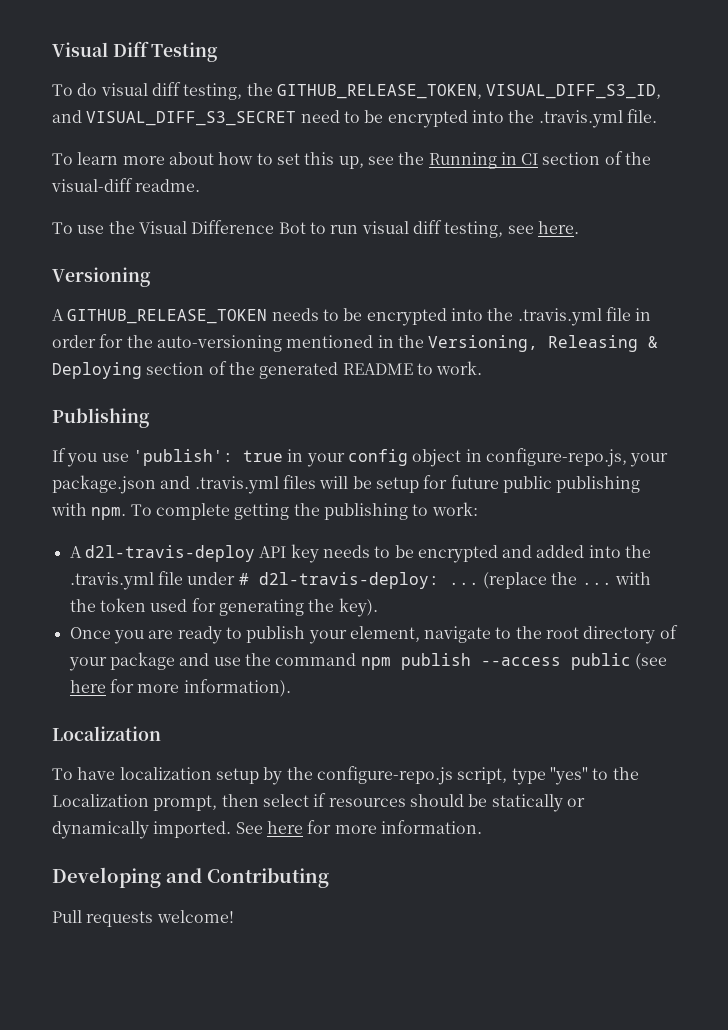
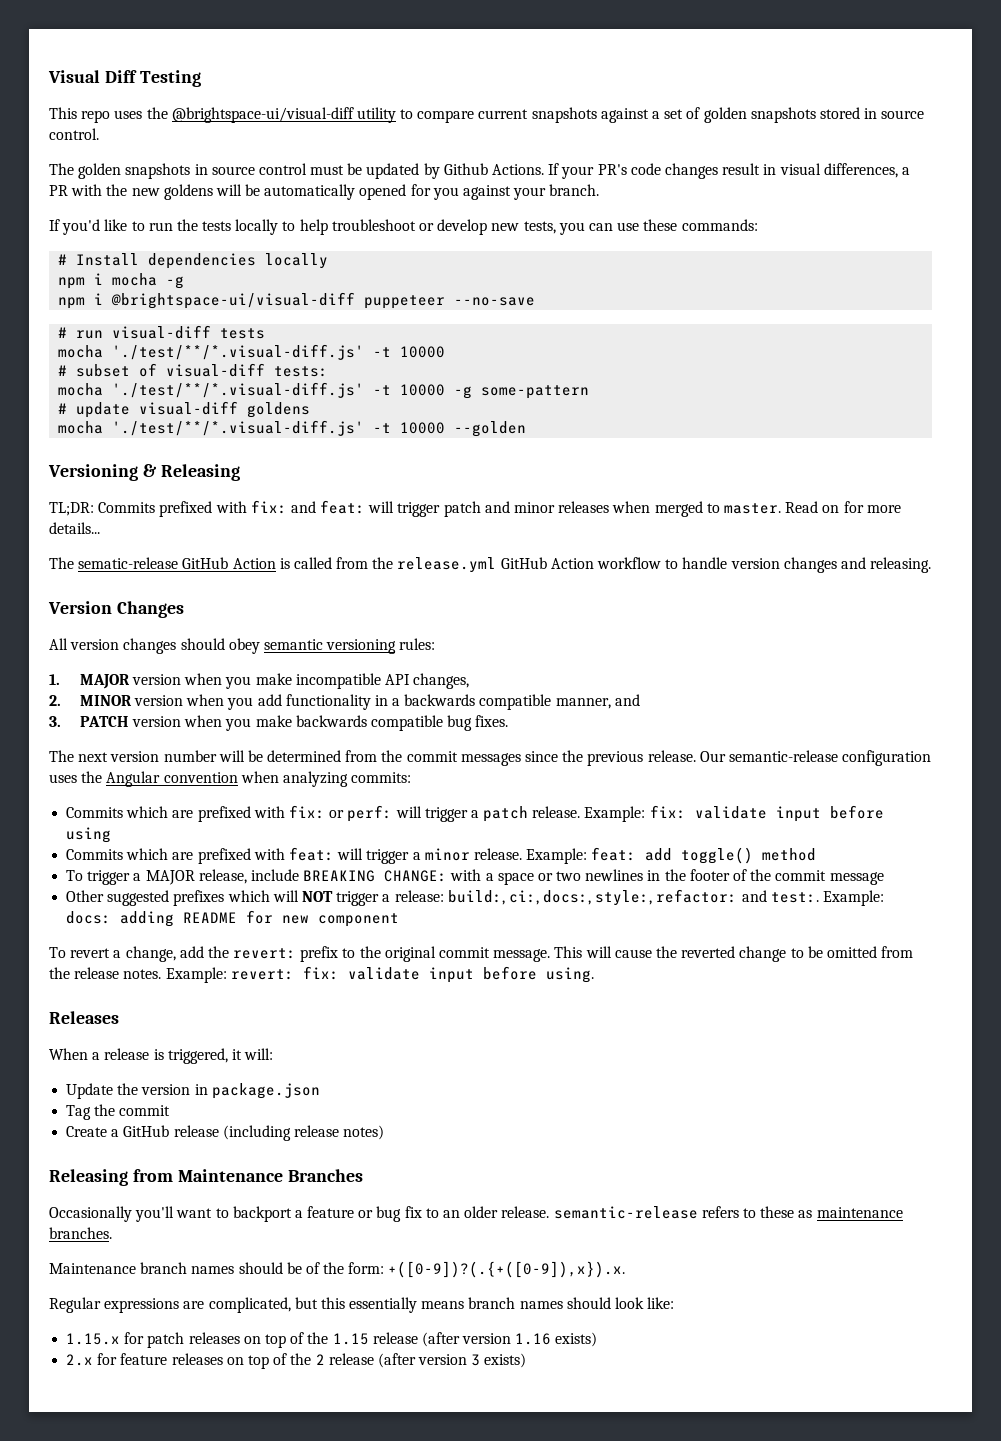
- To do visual diff testing, the GITHUB_RELEASE_TOKEN, VISUAL_DIFF_S3_ID, and VISUAL_DIFF_S3_SECRET need to be encrypted into the .travis.yml file.
- To learn more about how to set this up, see the Running in CI section of the visual-diff readme.
- To use the Visual Difference Bot to run visual diff testing, see here.
- Versioning
- A GITHUB_RELEASE_TOKEN needs to be encrypted into the .travis.yml file in order for the auto-versioning mentioned in the Versioning, Releasing & Deploying section of the generated README to work.
- Publishing
- If you use 'publish': true in your config object in configure-repo.js, your package.json and .travis.yml files will be setup for future public publishing with npm. To complete getting the publishing to work:
- A d2l-travis-deploy API key needs to be encrypted and added into the .travis.yml file under # d2l-travis-deploy: ... (replace the ... with the token used for generating the key).
- Once you are ready to publish your element, navigate to the root directory of your package and use the command npm publish --access public (see here for more information).
- Localization
- To have localization setup by the configure-repo.js script, type "yes" to the Localization prompt, then select if resources should be statically or dynamically imported. See here for more information.
- Developing and Contributing
- Pull requests welcome!
+ This repo uses the @brightspace-ui/visual-diff utility to compare current snapshots against a set of golden snapshots stored in source control.
+ The golden snapshots in source control must be updated by Github Actions. If your PR's code changes result in visual differences, a PR with the new goldens will be automatically opened for you against your branch.
+ If you'd like to run the tests locally to help troubleshoot or develop new tests, you can use these commands:
+ # Install dependencies locally
+ npm i mocha -g
+ npm i @brightspace-ui/visual-diff puppeteer --no-save
+ # run visual-diff tests
+ mocha './test/**/*.visual-diff.js' -t 10000
+ # subset of visual-diff tests:
+ mocha './test/**/*.visual-diff.js' -t 10000 -g some-pattern
+ # update visual-diff goldens
+ mocha './test/**/*.visual-diff.js' -t 10000 --golden
+ Versioning & Releasing
+ TL;DR: Commits prefixed with fix: and feat: will trigger patch and minor releases when merged to master. Read on for more details...
+ The sematic-release GitHub Action is called from the release.yml GitHub Action workflow to handle version changes and releasing.
+ Version Changes
+ All version changes should obey semantic versioning rules:
+ 1. MAJOR version when you make incompatible API changes,
+ 2. MINOR version when you add functionality in a backwards compatible manner, and
+ 3. PATCH version when you make backwards compatible bug fixes.
+ The next version number will be determined from the commit messages since the previous release. Our semantic-release configuration uses the Angular convention when analyzing commits:
+ Commits which are prefixed with fix: or perf: will trigger a patch release. Example: fix: validate input before using
+ Commits which are prefixed with feat: will trigger a minor release. Example: feat: add toggle() method
+ To trigger a MAJOR release, include BREAKING CHANGE: with a space or two newlines in the footer of the commit message
+ Other suggested prefixes which will NOT trigger a release: build:, ci:, docs:, style:, refactor: and test:. Example: docs: adding README for new component
+ To revert a change, add the revert: prefix to the original commit message. This will cause the reverted change to be omitted from the release notes. Example: revert: fix: validate input before using.
+ Releases
+ When a release is triggered, it will:
+ Update the version in package.json
+ Tag the commit
+ Create a GitHub release (including release notes)
+ Releasing from Maintenance Branches
+ Occasionally you'll want to backport a feature or bug fix to an older release. semantic-release refers to these as maintenance branches.
+ Maintenance branch names should be of the form: +([0-9])?(.{+([0-9]),x}).x.
+ Regular expressions are complicated, but this essentially means branch names should look like:
+ 1.15.x for patch releases on top of the 1.15 release (after version 1.16 exists)
+ 2.x for feature releases on top of the 2 release (after version 3 exists)

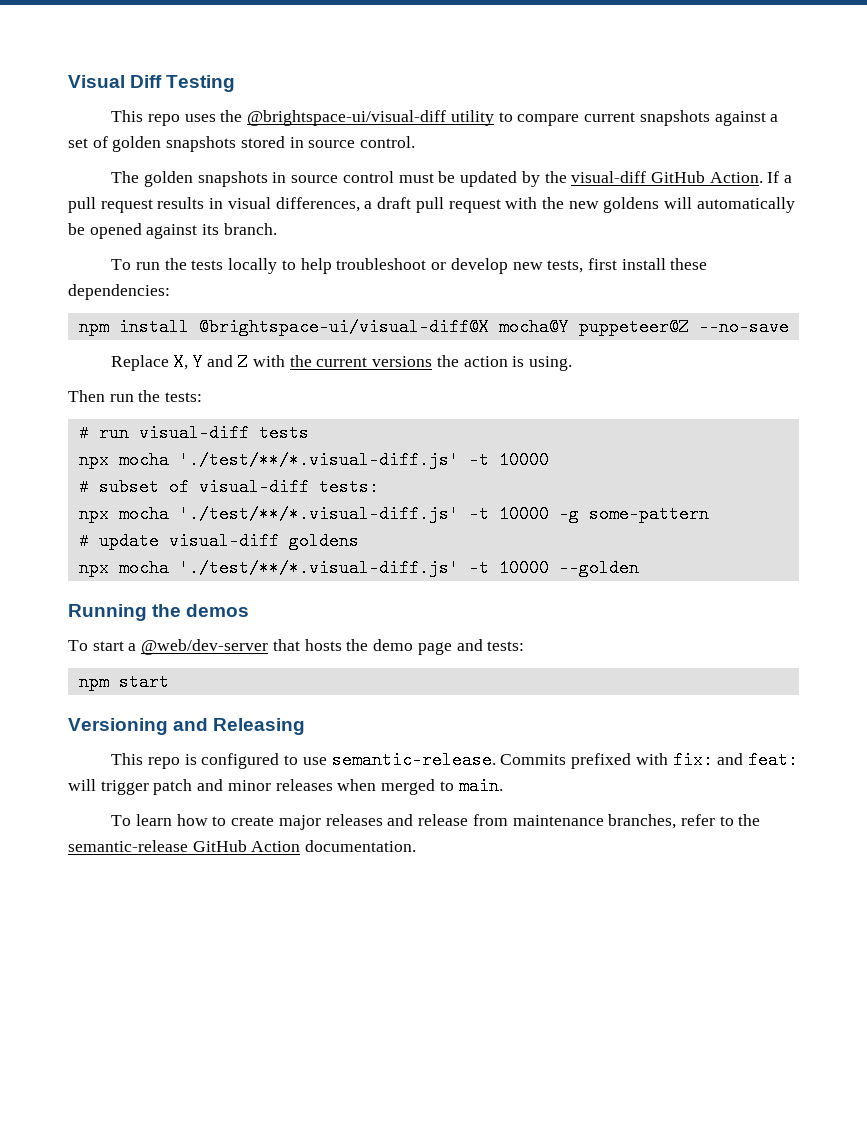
- The golden snapshots in source control must be updated by Github Actions. If your PR's code changes result in visual differences, a PR with the new goldens will be automatically opened for you against your branch.
- If you'd like to run the tests locally to help troubleshoot or develop new tests, you can use these commands:
- # Install dependencies locally
- npm i mocha -g
- npm i @brightspace-ui/visual-diff puppeteer --no-save
+ The golden snapshots in source control must be updated by the visual-diff GitHub Action. If a pull request results in visual differences, a draft pull request with the new goldens will automatically be opened against its branch.
+ To run the tests locally to help troubleshoot or develop new tests, first install these dependencies:
+ npm install @brightspace-ui/visual-diff@X mocha@Y puppeteer@Z --no-save
+ Replace X, Y and Z with the current versions the action is using.
+ Then run the tests:
  # run visual-diff tests
- mocha './test/**/*.visual-diff.js' -t 10000
+ npx mocha './test/**/*.visual-diff.js' -t 10000
- mocha './test/**/*.visual-diff.js' -t 10000 -g some-pattern
+ npx mocha './test/**/*.visual-diff.js' -t 10000 -g some-pattern
- mocha './test/**/*.visual-diff.js' -t 10000 --golden
+ npx mocha './test/**/*.visual-diff.js' -t 10000 --golden
+ Running the demos
+ To start a @web/dev-server that hosts the demo page and tests:
+ npm start
- Versioning & Releasing
+ Versioning and Releasing
- TL;DR: Commits prefixed with fix: and feat: will trigger patch and minor releases when merged to master. Read on for more details...
- The sematic-release GitHub Action is called from the release.yml GitHub Action workflow to handle version changes and releasing.
- Version Changes
- All version changes should obey semantic versioning rules:
- 1. MAJOR version when you make incompatible API changes,
- 2. MINOR version when you add functionality in a backwards compatible manner, and
- 3. PATCH version when you make backwards compatible bug fixes.
- The next version number will be determined from the commit messages since the previous release. Our semantic-release configuration uses the Angular convention when analyzing commits:
- Commits which are prefixed with fix: or perf: will trigger a patch release. Example: fix: validate input before using
- Commits which are prefixed with feat: will trigger a minor release. Example: feat: add toggle() method
- To trigger a MAJOR release, include BREAKING CHANGE: with a space or two newlines in the footer of the commit message
- Other suggested prefixes which will NOT trigger a release: build:, ci:, docs:, style:, refactor: and test:. Example: docs: adding README for new component
- To revert a change, add the revert: prefix to the original commit message. This will cause the reverted change to be omitted from the release notes. Example: revert: fix: validate input before using.
- Releases
- When a release is triggered, it will:
- Update the version in package.json
- Tag the commit
- Create a GitHub release (including release notes)
- Releasing from Maintenance Branches
- Occasionally you'll want to backport a feature or bug fix to an older release. semantic-release refers to these as maintenance branches.
- Maintenance branch names should be of the form: +([0-9])?(.{+([0-9]),x}).x.
- Regular expressions are complicated, but this essentially means branch names should look like:
- 1.15.x for patch releases on top of the 1.15 release (after version 1.16 exists)
- 2.x for feature releases on top of the 2 release (after version 3 exists)
+ This repo is configured to use semantic-release. Commits prefixed with fix: and feat: will trigger patch and minor releases when merged to main.
+ To learn how to create major releases and release from maintenance branches, refer to the semantic-release GitHub Action documentation.

